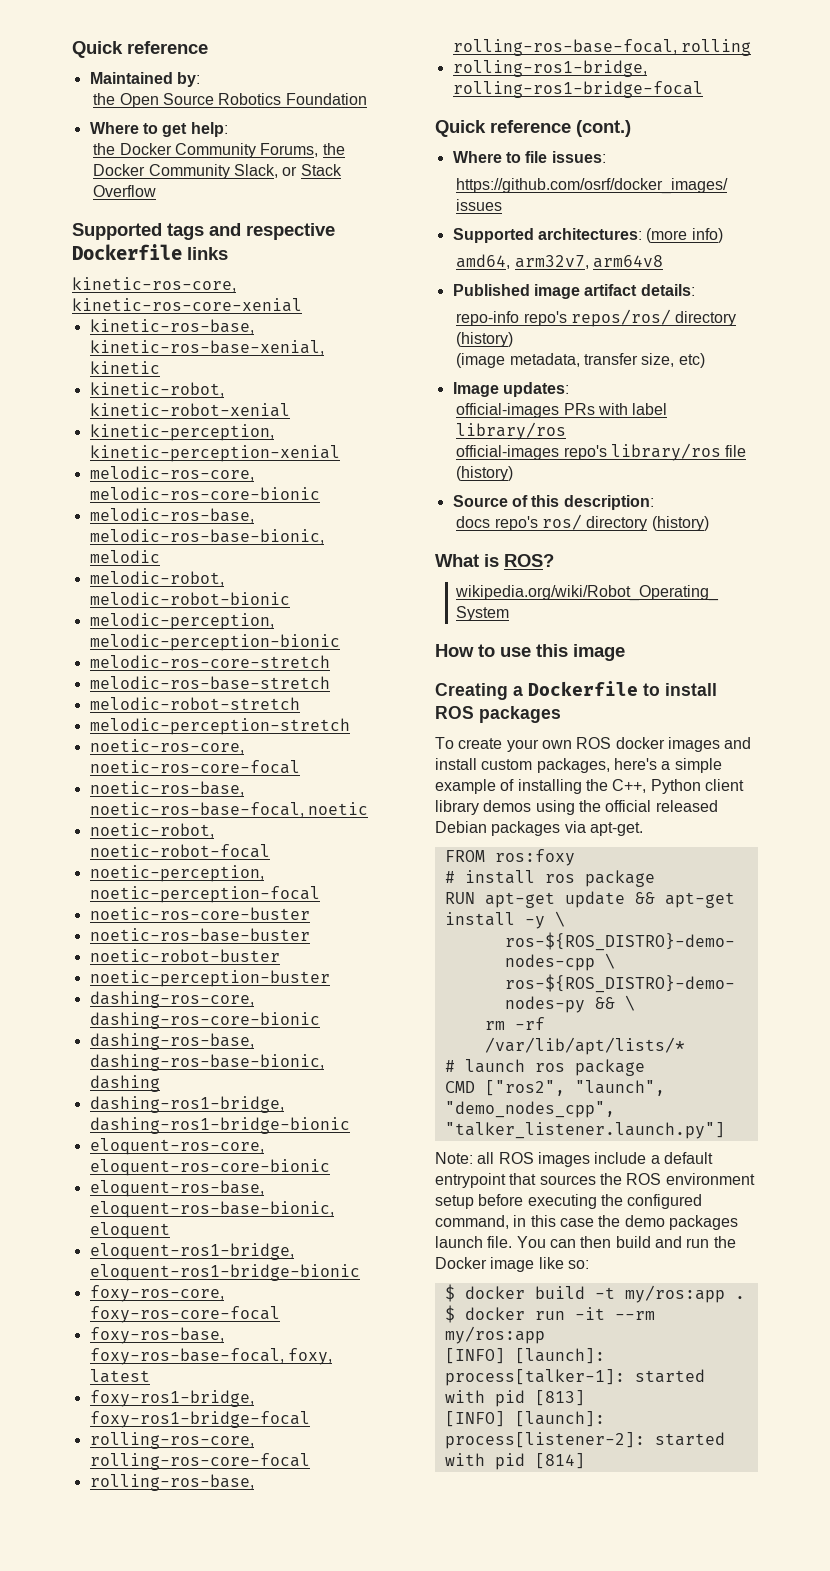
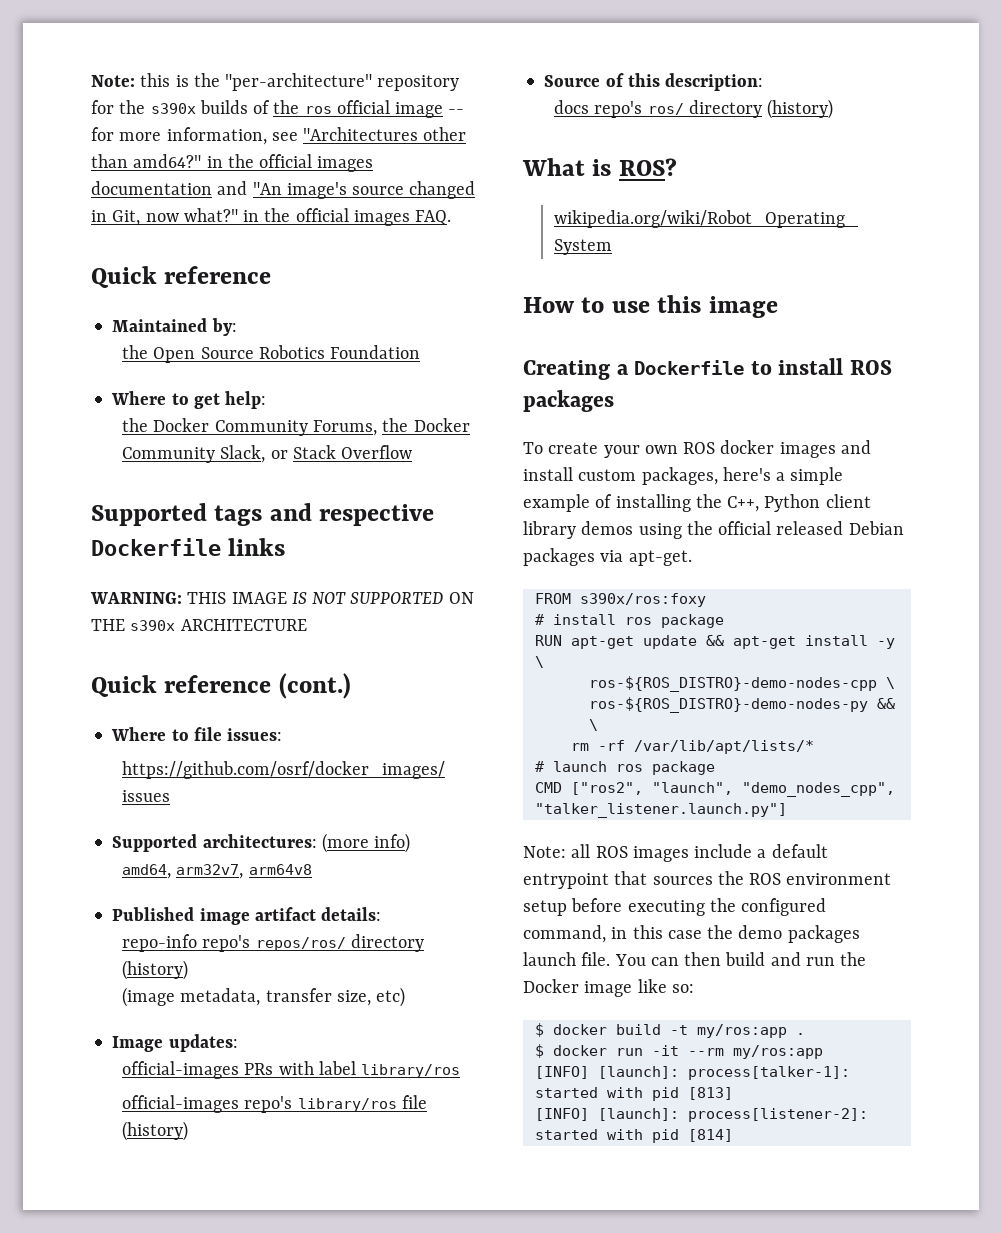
+ Note: this is the "per-architecture" repository for the s390x builds of the ros official image -- for more information, see "Architectures other than amd64?" in the official images documentation and "An image's source changed in Git, now what?" in the official images FAQ.
- kinetic-ros-core, kinetic-ros-core-xenial
- kinetic-ros-base, kinetic-ros-base-xenial, kinetic
- kinetic-robot, kinetic-robot-xenial
- kinetic-perception, kinetic-perception-xenial
- melodic-ros-core, melodic-ros-core-bionic
- melodic-ros-base, melodic-ros-base-bionic, melodic
- melodic-robot, melodic-robot-bionic
- melodic-perception, melodic-perception-bionic
- melodic-ros-core-stretch
- melodic-ros-base-stretch
- melodic-robot-stretch
- melodic-perception-stretch
- noetic-ros-core, noetic-ros-core-focal
- noetic-ros-base, noetic-ros-base-focal, noetic
- noetic-robot, noetic-robot-focal
- noetic-perception, noetic-perception-focal
- noetic-ros-core-buster
- noetic-ros-base-buster
- noetic-robot-buster
- noetic-perception-buster
- dashing-ros-core, dashing-ros-core-bionic
- dashing-ros-base, dashing-ros-base-bionic, dashing
- dashing-ros1-bridge, dashing-ros1-bridge-bionic
- eloquent-ros-core, eloquent-ros-core-bionic
- eloquent-ros-base, eloquent-ros-base-bionic, eloquent
- eloquent-ros1-bridge, eloquent-ros1-bridge-bionic
- foxy-ros-core, foxy-ros-core-focal
- foxy-ros-base, foxy-ros-base-focal, foxy, latest
- foxy-ros1-bridge, foxy-ros1-bridge-focal
- rolling-ros-core, rolling-ros-core-focal
- rolling-ros-base, rolling-ros-base-focal, rolling
- rolling-ros1-bridge, rolling-ros1-bridge-focal
+ WARNING: THIS IMAGE IS NOT SUPPORTED ON THE s390x ARCHITECTURE
- FROM ros:foxy
+ FROM s390x/ros:foxy

